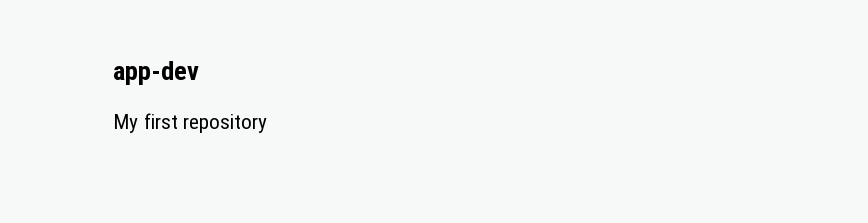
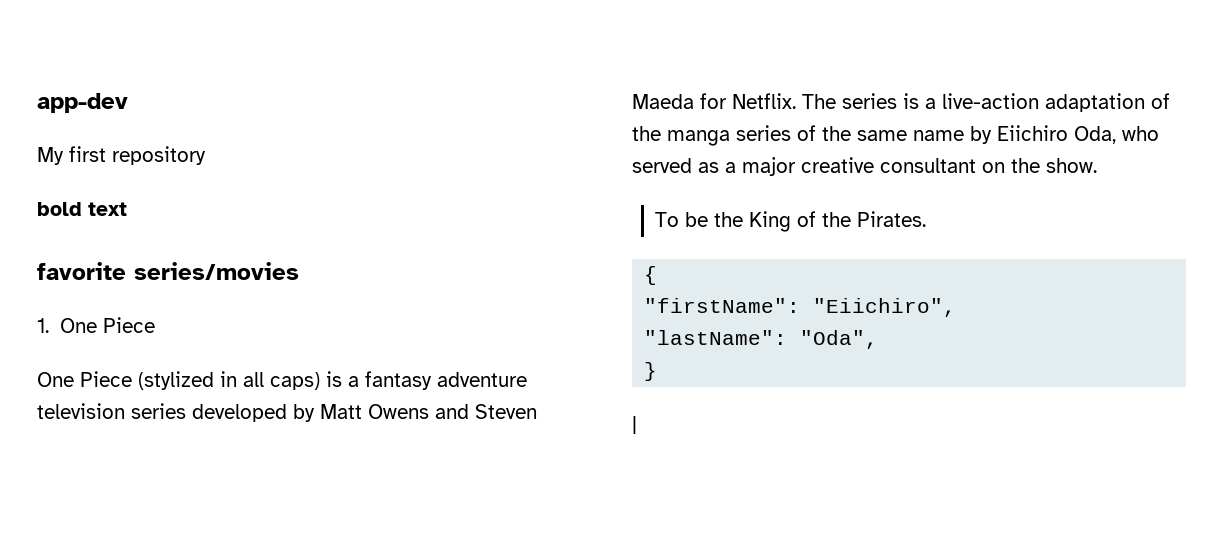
+ bold text
+ favorite series/movies
+ 1. One Piece
+ One Piece (stylized in all caps) is a fantasy adventure television series developed by Matt Owens and Steven Maeda for Netflix. The series is a live-action adaptation of the manga series of the same name by Eiichiro Oda, who served as a major creative consultant on the show.
+ To be the King of the Pirates.
+ {
+ "firstName": "Eiichiro",
+ "lastName": "Oda",
+ }
+ |

